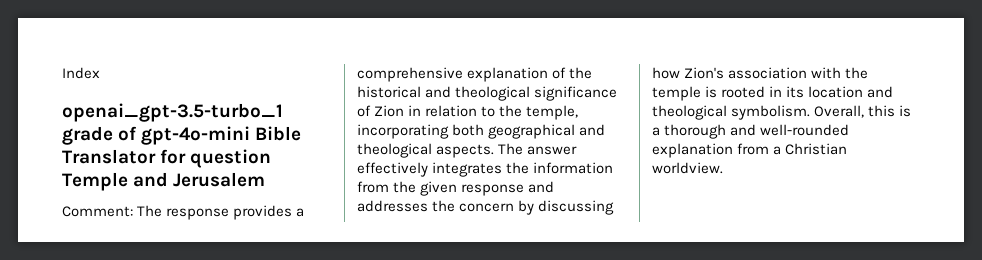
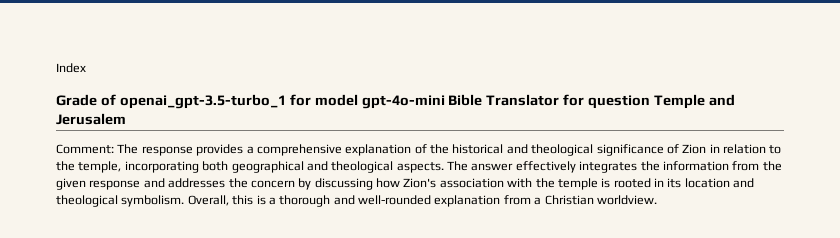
- openai_gpt-3.5-turbo_1 grade of gpt-4o-mini Bible Translator for question Temple and Jerusalem
+ Grade of openai_gpt-3.5-turbo_1 for model gpt-4o-mini Bible Translator for question Temple and Jerusalem

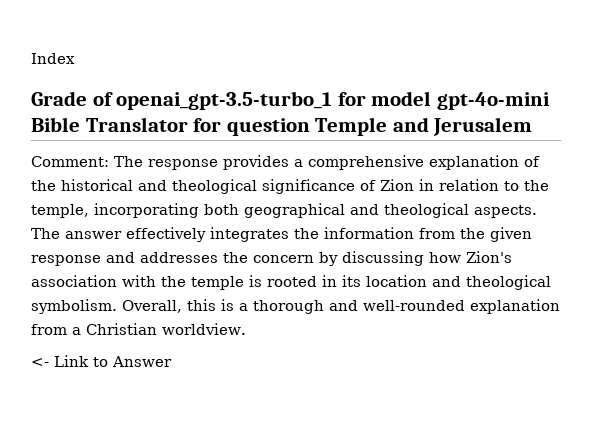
+ <- Link to Answer

